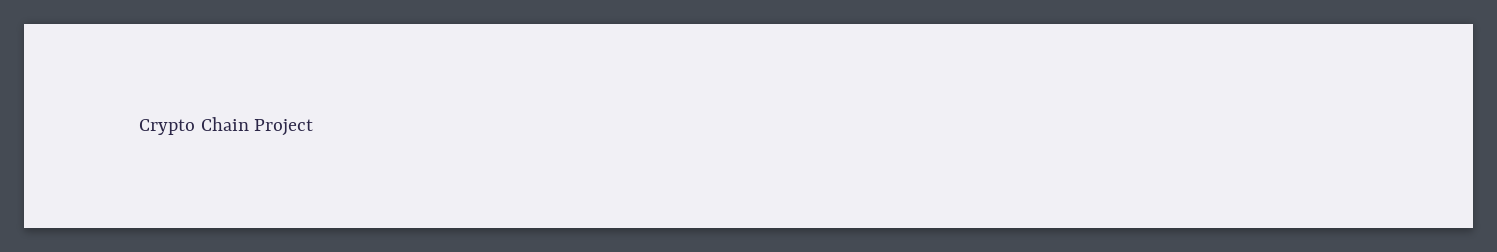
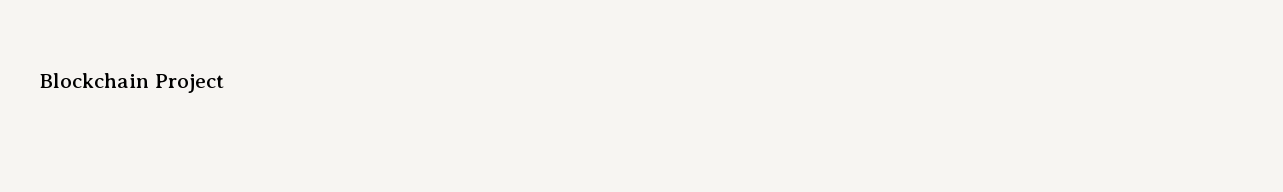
- Crypto Chain Project
+ Blockchain Project

